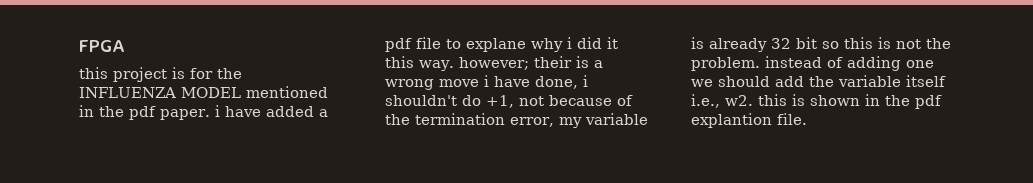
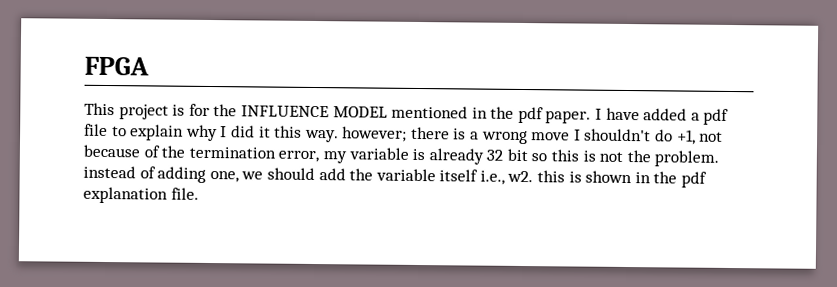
- this project is for the INFLUENZA MODEL mentioned in the pdf paper. i have added a pdf file to explane why i did it this way. however;
+ This project is for the INFLUENCE MODEL mentioned in the pdf paper. I have added a pdf file to explain why I did it this way. however;
- their is a wrong move i have done, i shouldn't do +1, not because of the termination error, my variable is already 32 bit so this is not the problem. instead of adding one we should add the variable itself i.e., w2. this is shown in the pdf explantion file.
+ there is a wrong move I shouldn't do +1, not because of the termination error, my variable is already 32 bit so this is not the problem. instead of adding one, we should add the variable itself i.e., w2. this is shown in the pdf explanation file.

